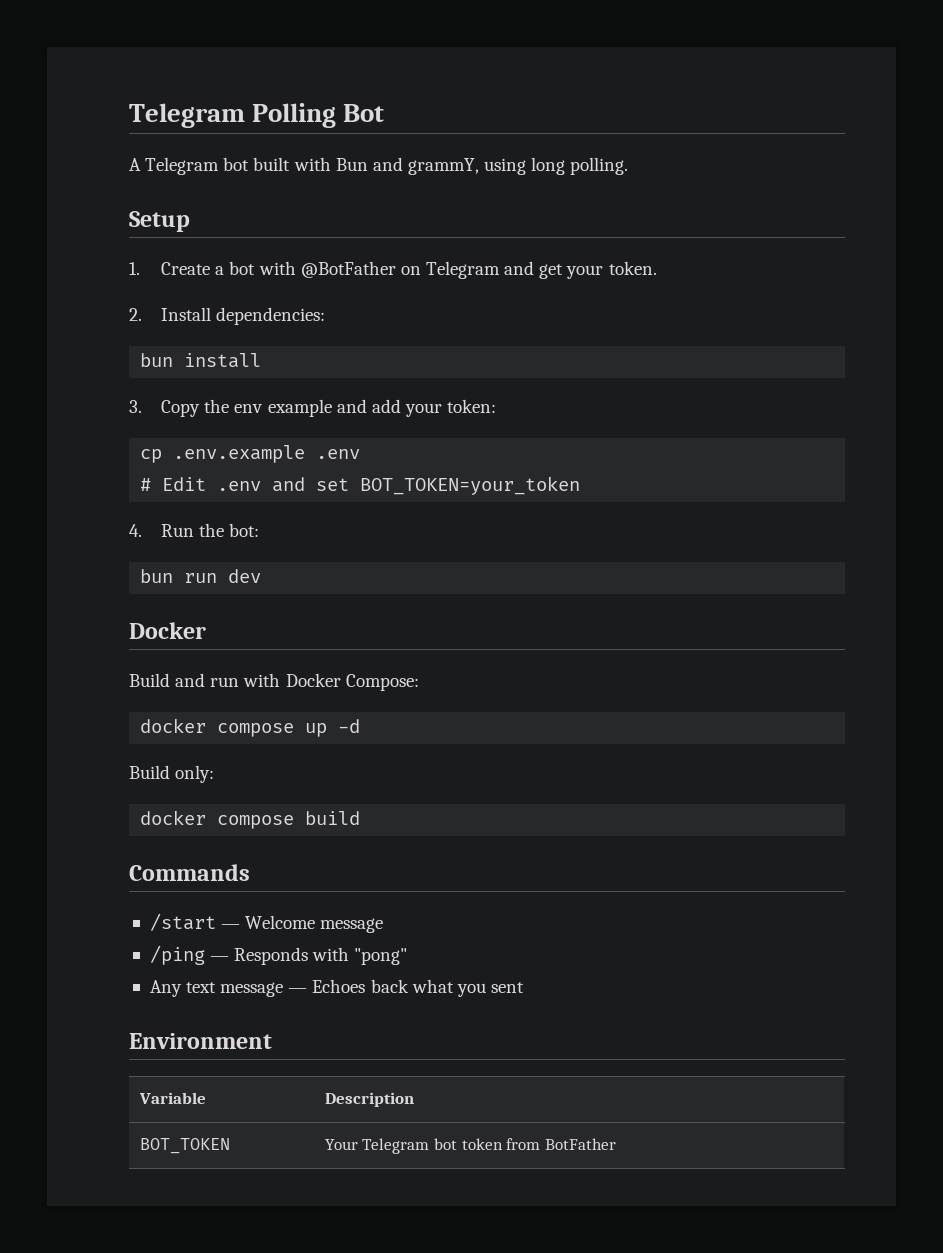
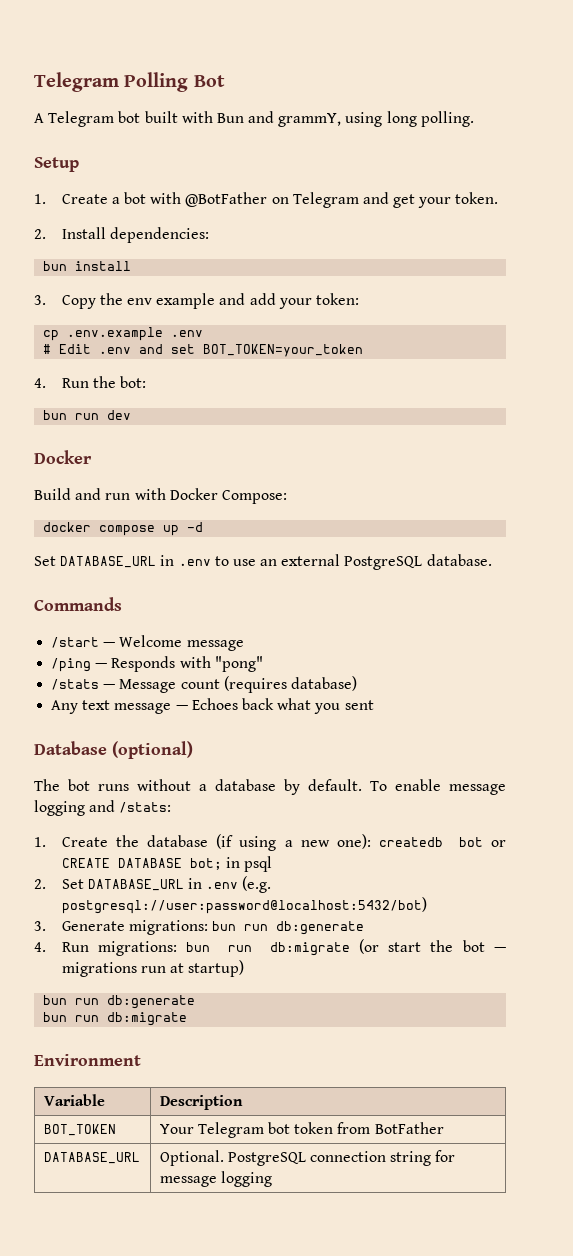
- Build only:
- docker compose build
+ Set DATABASE_URL in .env to use an external PostgreSQL database.
+ /stats — Message count (requires database)
+ Database (optional)
+ The bot runs without a database by default. To enable message logging and /stats:
+ 1. Create the database (if using a new one): createdb bot or CREATE DATABASE bot; in psql
+ 2. Set DATABASE_URL in .env (e.g. postgresql://user:password@localhost:5432/bot)
+ 3. Generate migrations: bun run db:generate
+ 4. Run migrations: bun run db:migrate (or start the bot — migrations run at startup)
+ bun run db:generate
+ bun run db:migrate
+ DATABASE_URL | Optional. PostgreSQL connection string for message logging

